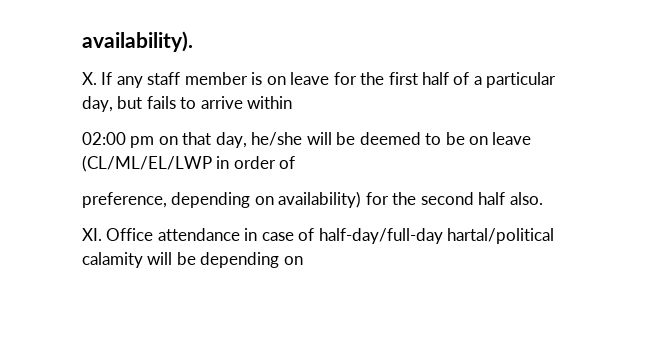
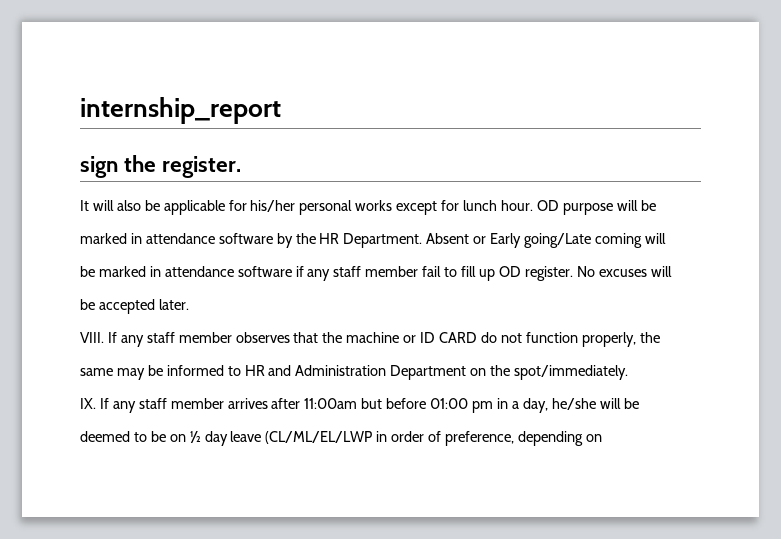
- availability).
- X. If any staff member is on leave for the first half of a particular day, but fails to arrive within
- 02:00 pm on that day, he/she will be deemed to be on leave (CL/ML/EL/LWP in order of
- preference, depending on availability) for the second half also.
- XI. Office attendance in case of half-day/full-day hartal/political calamity will be depending on
+ internship_report
+ sign the register.
+ It will also be applicable for his/her personal works except for lunch hour. OD purpose will be
+ marked in attendance software by the HR Department. Absent or Early going/Late coming will
+ be marked in attendance software if any staff member fail to fill up OD register. No excuses will
+ be accepted later.
+ VIII. If any staff member observes that the machine or ID CARD do not function properly, the
+ same may be informed to HR and Administration Department on the spot/immediately.
+ IX. If any staff member arrives after 11:00am but before 01:00 pm in a day, he/she will be
+ deemed to be on ½ day leave (CL/ML/EL/LWP in order of preference, depending on

